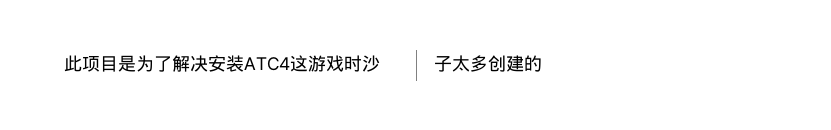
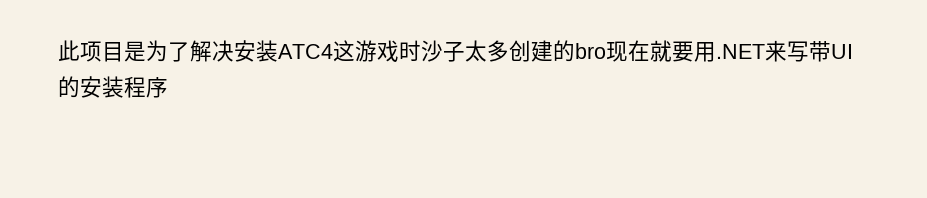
- 此项目是为了解决安装ATC4这游戏时沙子太多创建的
+ 此项目是为了解决安装ATC4这游戏时沙子太多创建的bro现在就要用.NET来写带UI的安装程序

